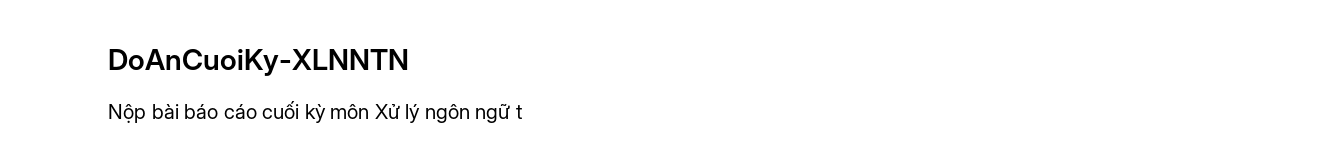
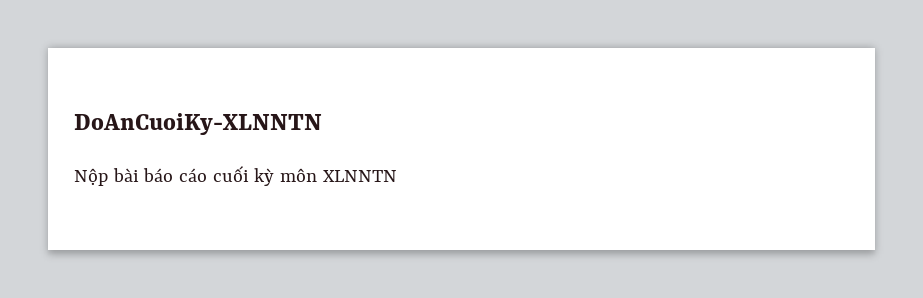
- Nộp bài báo cáo cuối kỳ môn Xử lý ngôn ngữ t
+ Nộp bài báo cáo cuối kỳ môn XLNNTN

